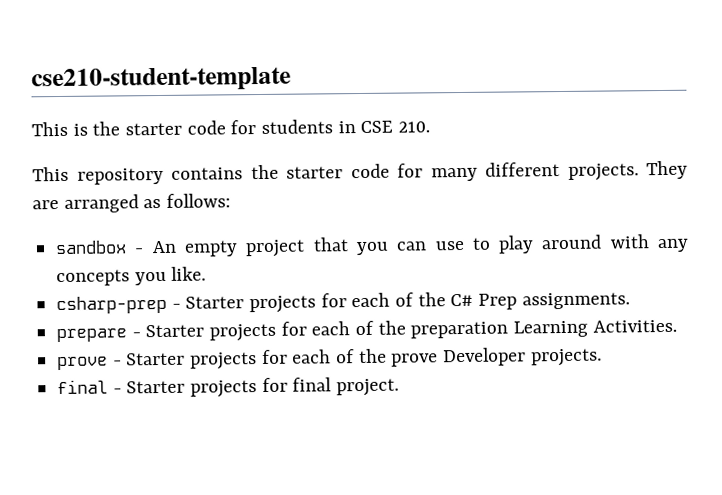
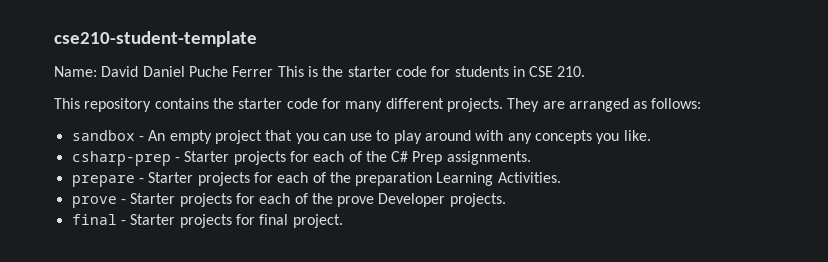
- This is the starter code for students in CSE 210.
+ Name: David Daniel Puche Ferrer This is the starter code for students in CSE 210.

